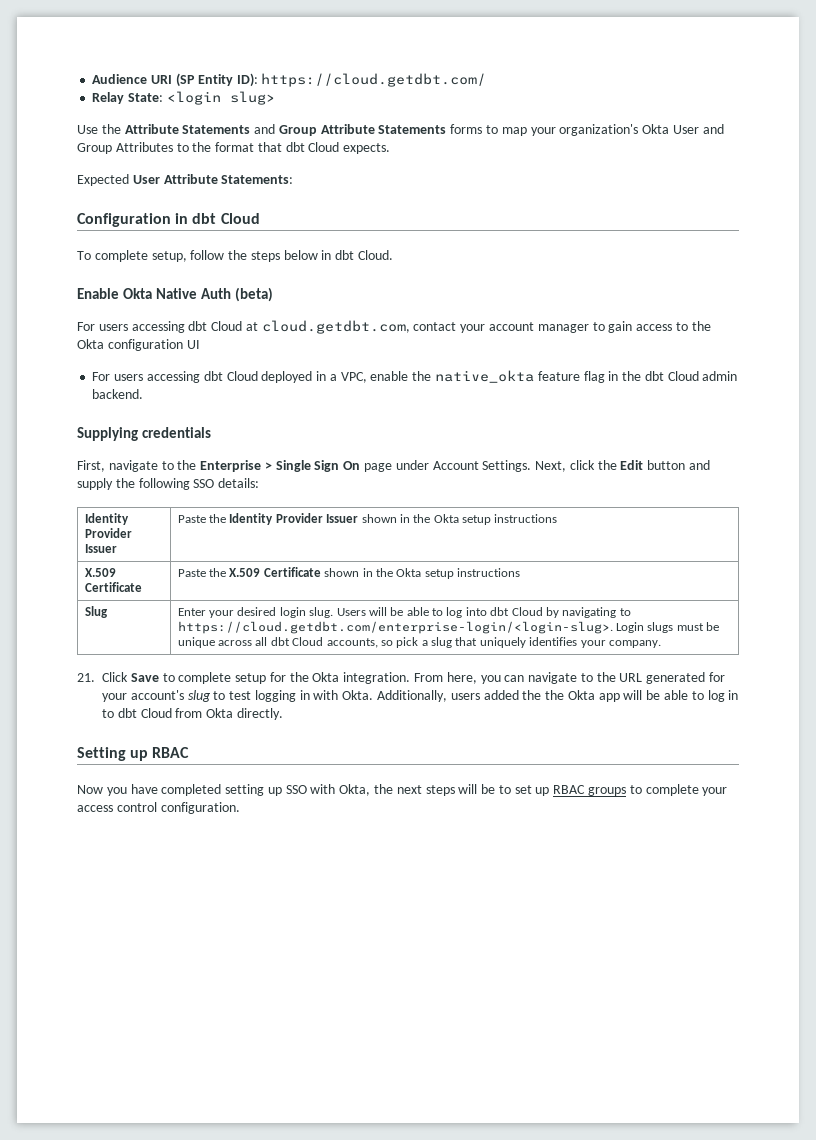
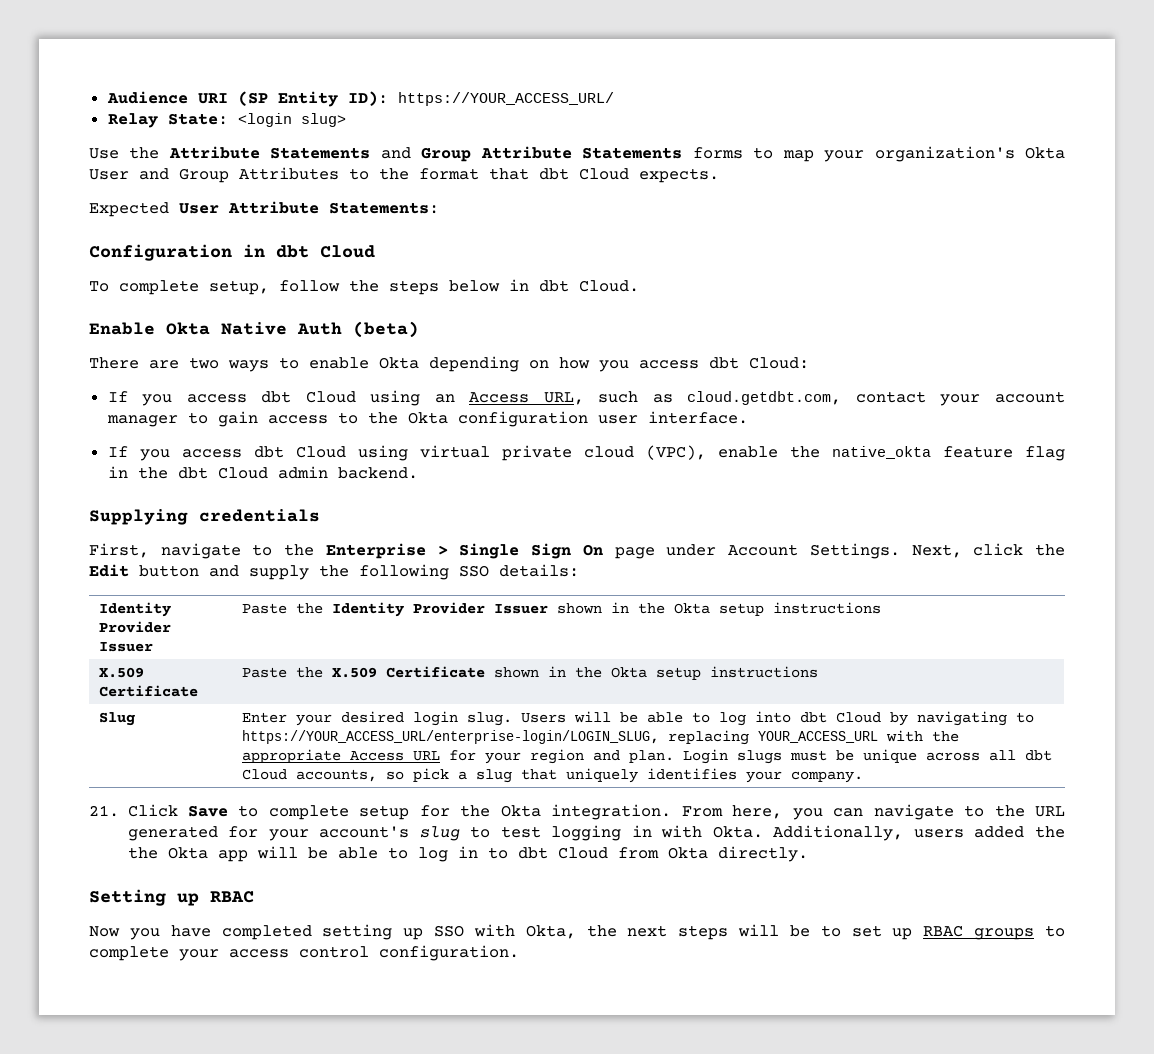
- Audience URI (SP Entity ID): https://cloud.getdbt.com/
+ Audience URI (SP Entity ID): https://YOUR_ACCESS_URL/
- For users accessing dbt Cloud at cloud.getdbt.com, contact your account manager to gain access to the Okta configuration UI
- For users accessing dbt Cloud deployed in a VPC, enable the native_okta feature flag in the dbt Cloud admin backend.
+ There are two ways to enable Okta depending on how you access dbt Cloud:
+ If you access dbt Cloud using an Access URL, such as cloud.getdbt.com, contact your account manager to gain access to the Okta configuration user interface.
+ If you access dbt Cloud using virtual private cloud (VPC), enable the native_okta feature flag in the dbt Cloud admin backend.
- Users will be able to log into dbt Cloud by navigating to https://cloud.getdbt.com/enterprise-login/<login-slug>. Login slugs must be unique across all dbt Cloud accounts, so pick a slug that uniquely identifies your company.
+ Users will be able to log into dbt Cloud by navigating to https://YOUR_ACCESS_URL/enterprise-login/LOGIN_SLUG, replacing YOUR_ACCESS_URL with the appropriate Access URL for your region and plan. Login slugs must be unique across all dbt Cloud accounts, so pick a slug that uniquely identifies your company.

